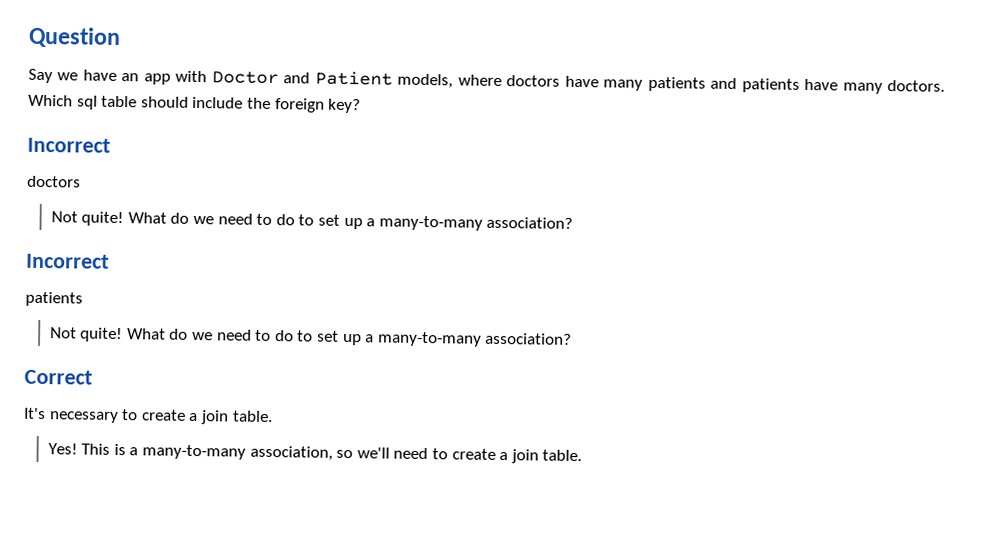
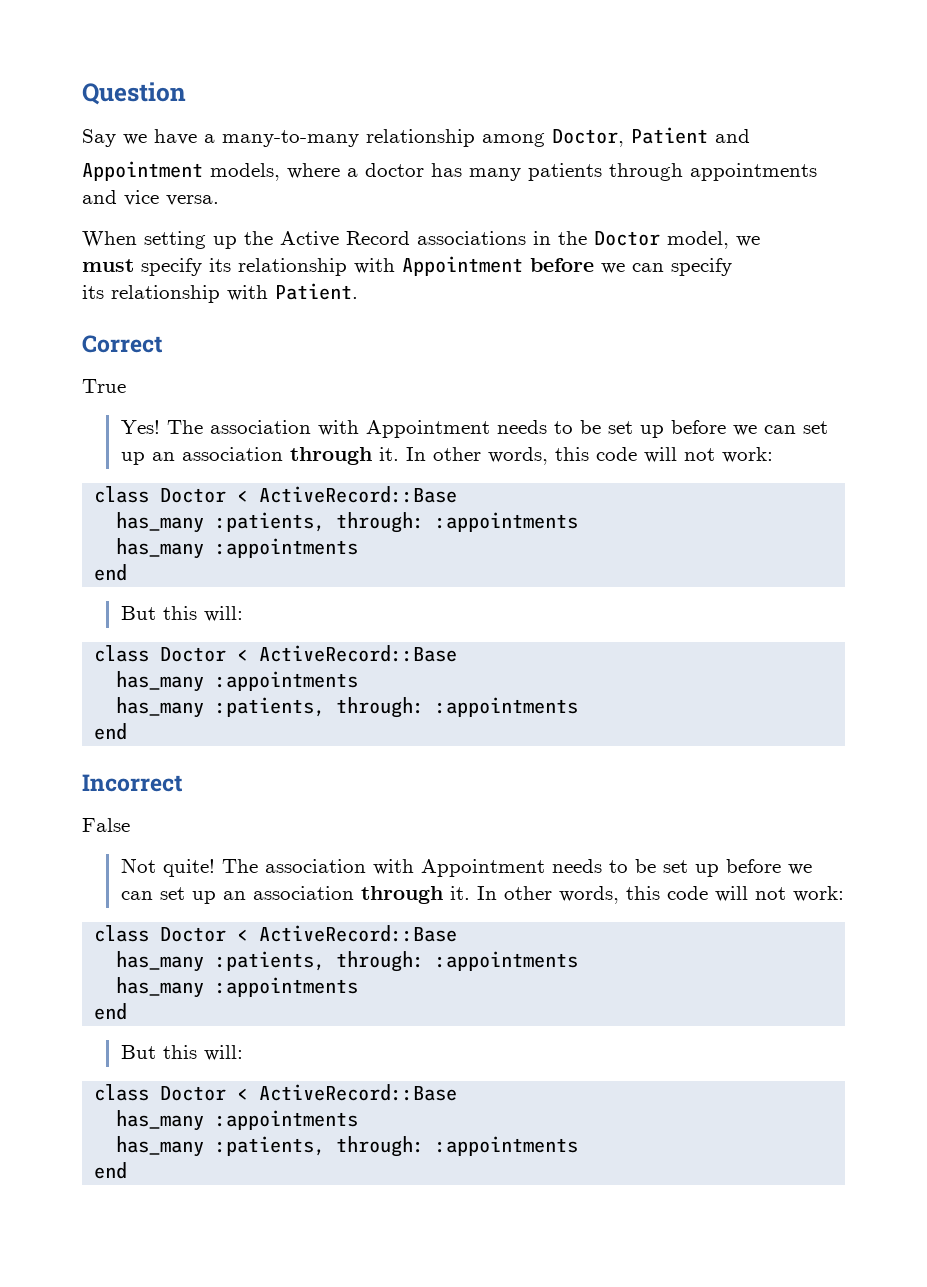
- Say we have an app with Doctor and Patient models, where doctors have many patients and patients have many doctors. Which sql table should include the foreign key?
+ Say we have a many-to-many relationship among Doctor, Patient and
+ Appointment models, where a doctor has many patients through appointments and vice versa.
+ When setting up the Active Record associations in the Doctor model, we
+ must specify its relationship with Appointment before we can specify
+ its relationship with Patient.
+ Correct
+ True
+ Yes! The association with Appointment needs to be set up before we can set up an association through it. In other words, this code will not work:
+ class Doctor < ActiveRecord::Base
+ has_many :patients, through: :appointments
+ has_many :appointments
+ end
+ But this will:
+ class Doctor < ActiveRecord::Base
+ has_many :appointments
+ has_many :patients, through: :appointments
+ end
  Incorrect
- doctors
- Not quite! What do we need to do to set up a many-to-many association?
- Incorrect
- patients
- Not quite! What do we need to do to set up a many-to-many association?
- Correct
- It's necessary to create a join table.
- Yes! This is a many-to-many association, so we'll need to create a join table.
+ False
+ Not quite! The association with Appointment needs to be set up before we can set up an association through it. In other words, this code will not work:
+ class Doctor < ActiveRecord::Base
+ has_many :patients, through: :appointments
+ has_many :appointments
+ end
+ But this will:
+ class Doctor < ActiveRecord::Base
+ has_many :appointments
+ has_many :patients, through: :appointments
+ end

